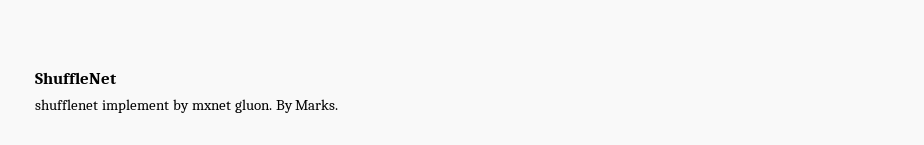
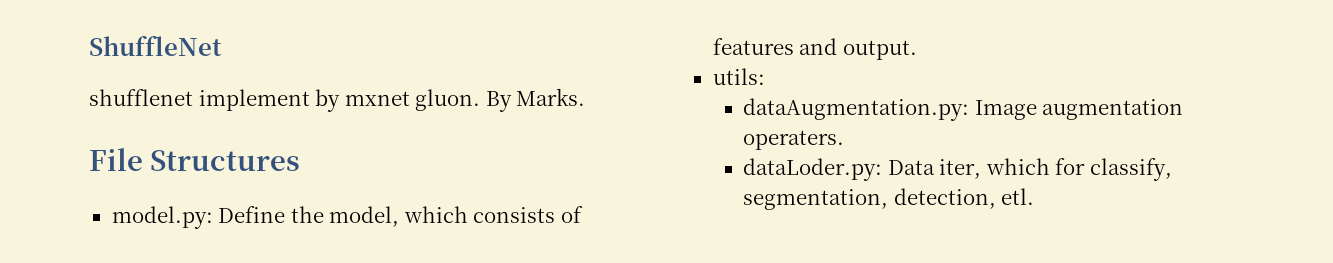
+ File Structures
+ model.py: Define the model, which consists of features and output.
+ utils:
+ dataAugmentation.py: Image augmentation operaters.
+ dataLoder.py: Data iter, which for classify, segmentation, detection, etl.

